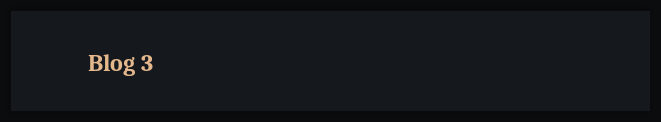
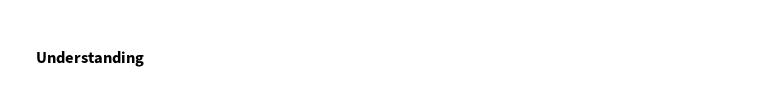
- Blog 3
+ Understanding

